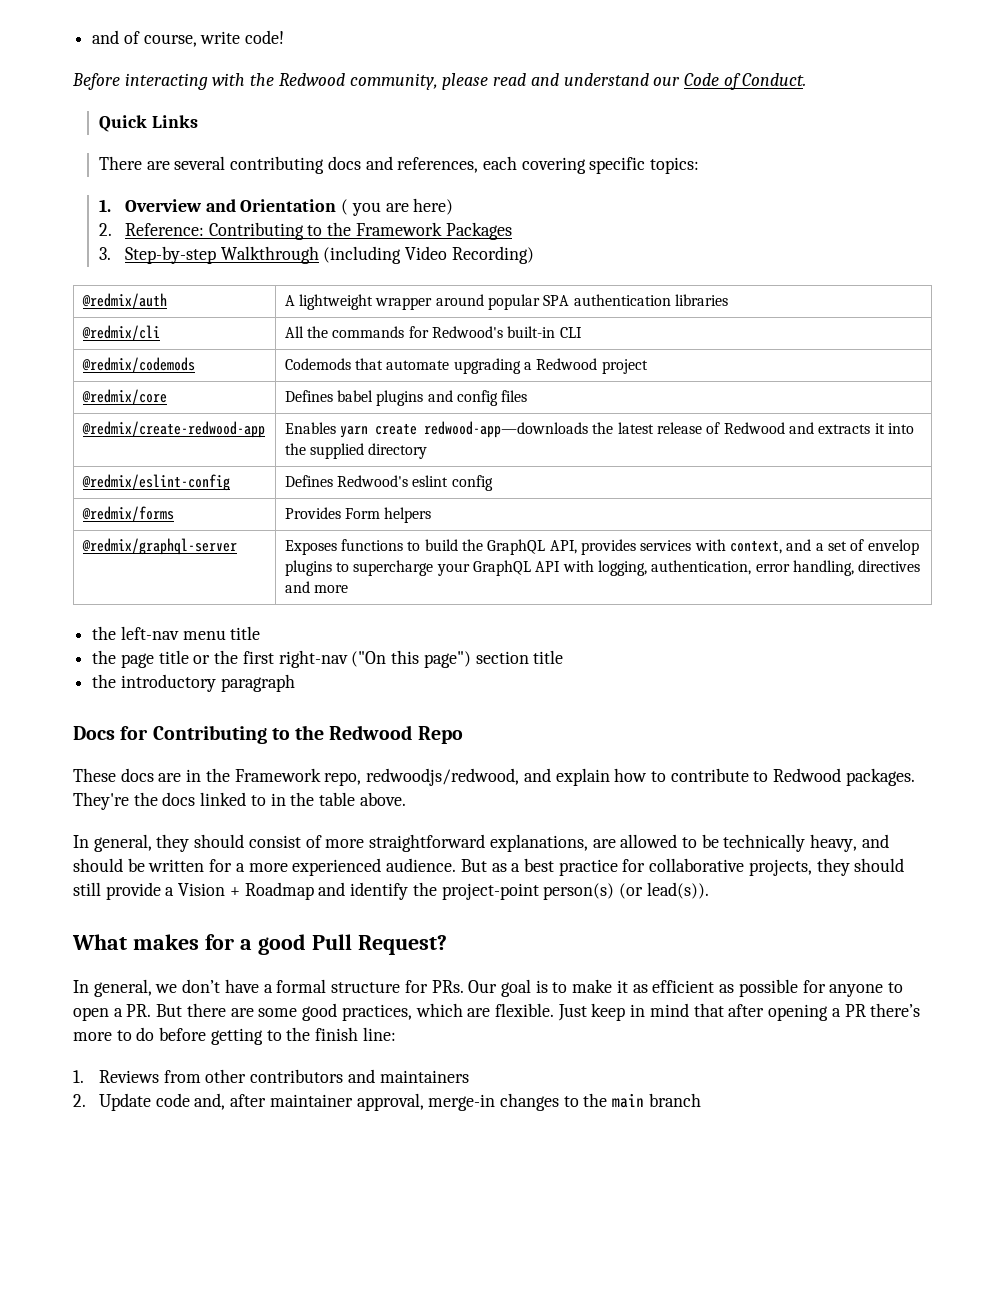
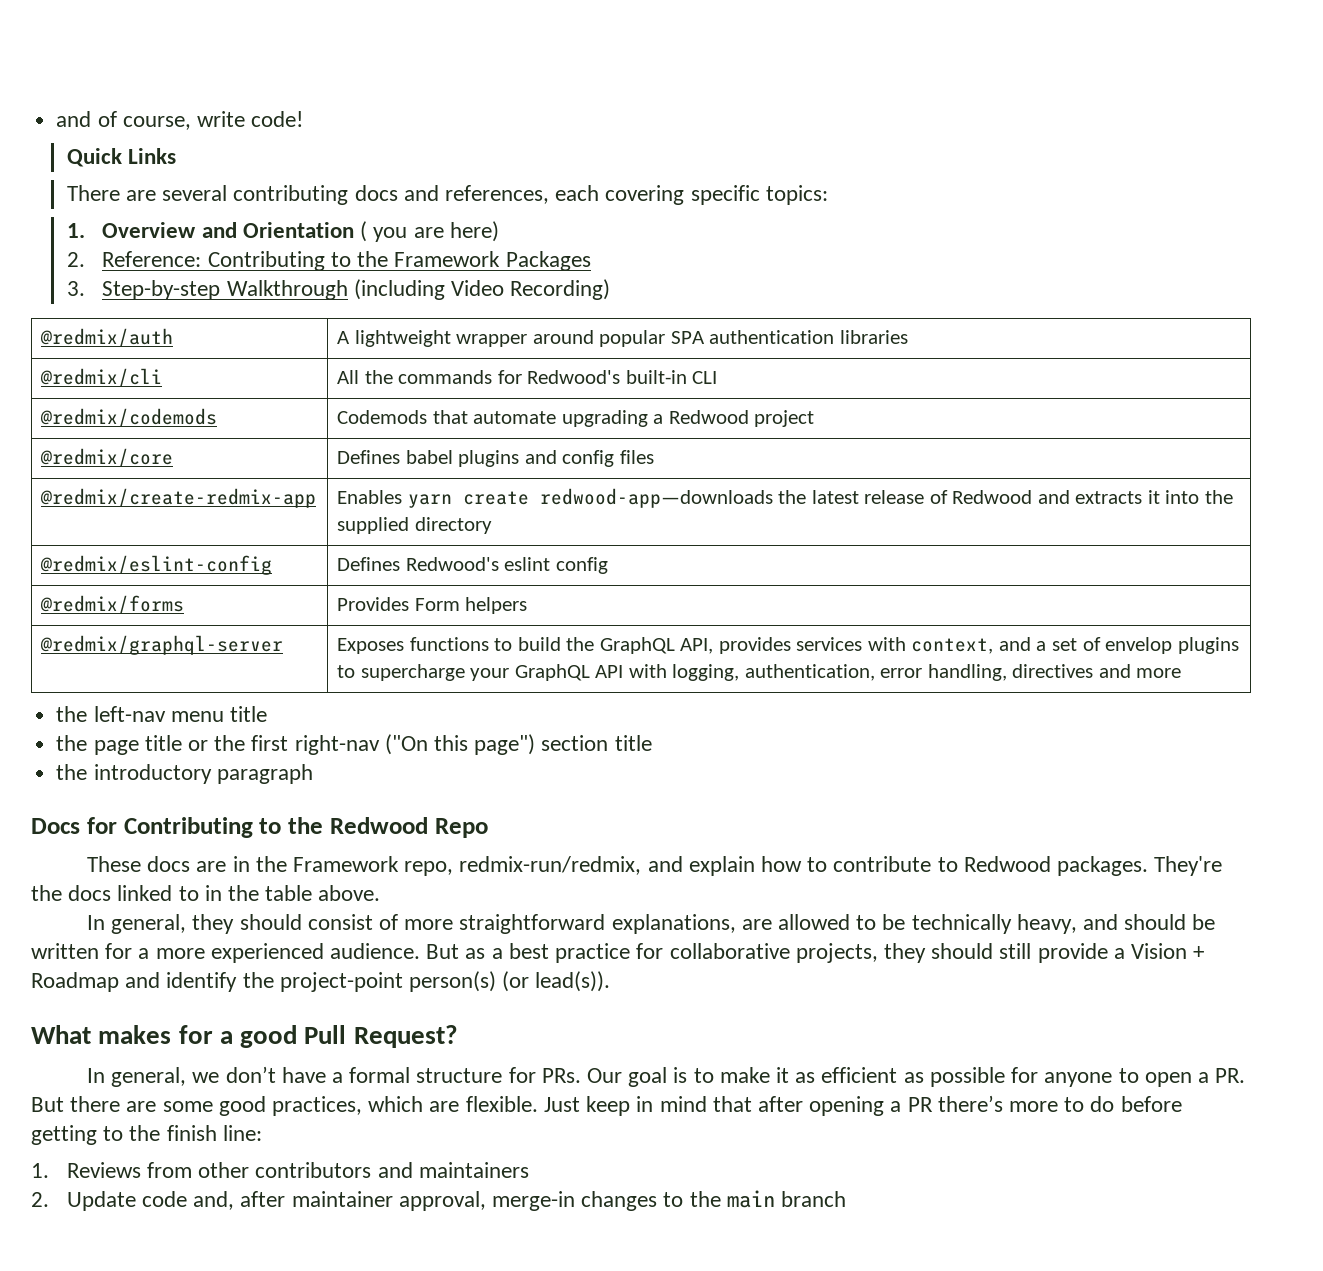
- Before interacting with the Redwood community, please read and understand our Code of Conduct.
- @redmix/create-redwood-app | Enables yarn create redwood-app—downloads the latest release of Redwood and extracts it into the supplied directory
+ @redmix/create-redmix-app | Enables yarn create redwood-app—downloads the latest release of Redwood and extracts it into the supplied directory
- These docs are in the Framework repo, redwoodjs/redwood, and explain how to contribute to Redwood packages.
+ These docs are in the Framework repo, redmix-run/redmix, and explain how to contribute to Redwood packages.

